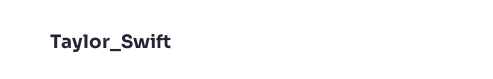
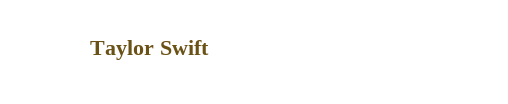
- Taylor_Swift
+ Taylor Swift

